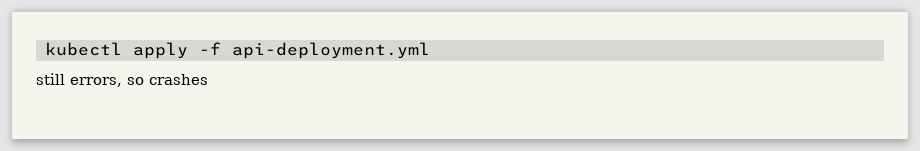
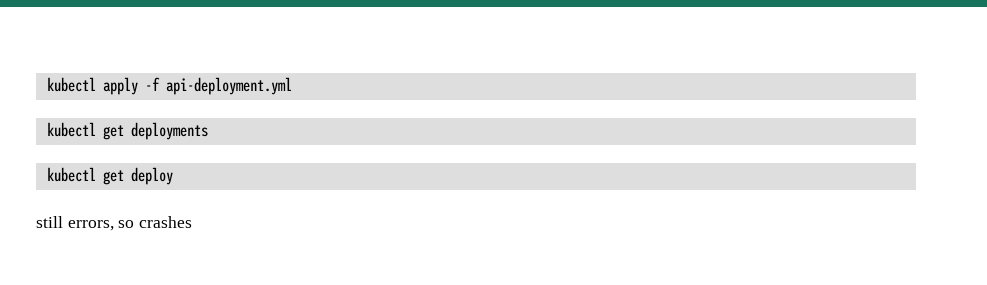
+ kubectl get deployments
+ kubectl get deploy

